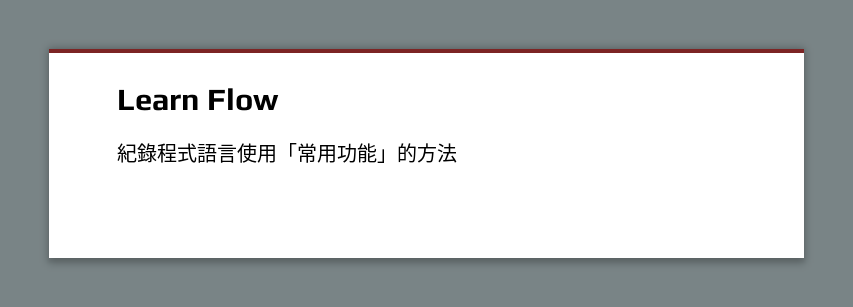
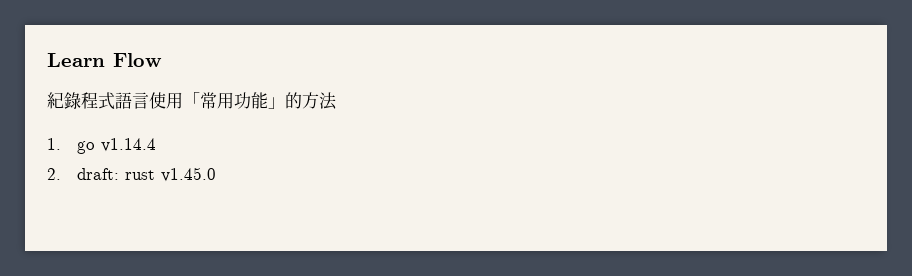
+ 1. go v1.14.4
+ 2. draft: rust v1.45.0

